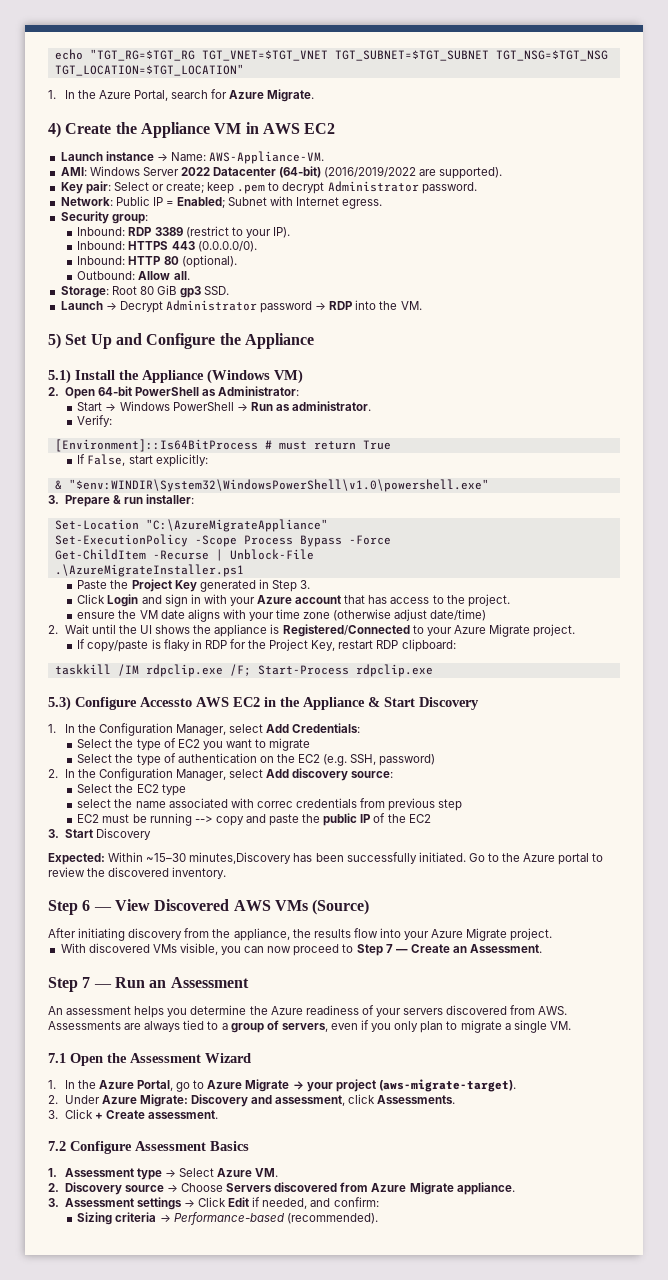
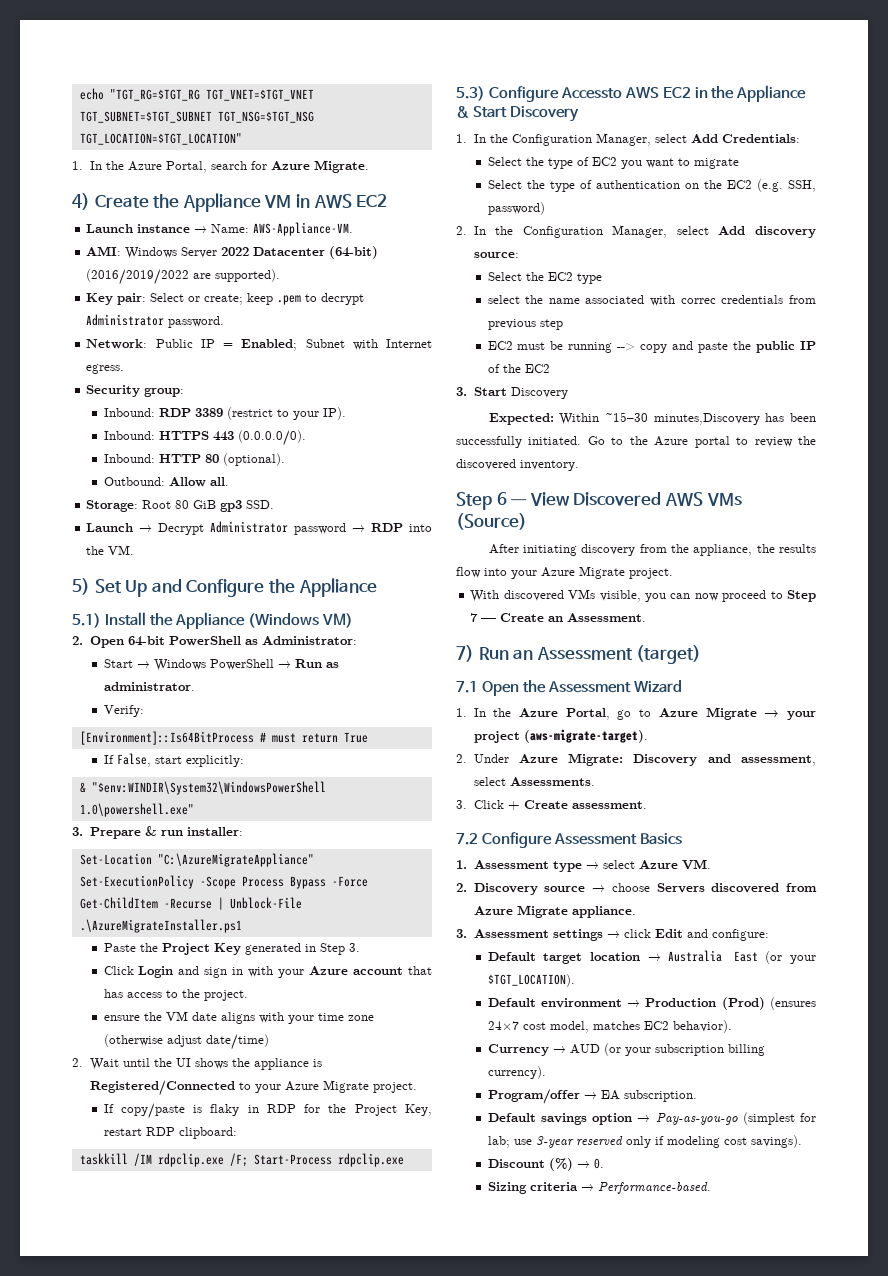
- & "$env:WINDIR\System32\WindowsPowerShell\v1.0\powershell.exe"
+ & "$env:WINDIR\System32\WindowsPowerShell 1.0\powershell.exe"
- Step 7 — Run an Assessment
- An assessment helps you determine the Azure readiness of your servers discovered from AWS. Assessments are always tied to a group of servers, even if you only plan to migrate a single VM.
+ 7) Run an Assessment (target)
- 2. Under Azure Migrate: Discovery and assessment, click Assessments.
+ 2. Under Azure Migrate: Discovery and assessment, select Assessments.
- 1. Assessment type → Select Azure VM.
+ 1. Assessment type → select Azure VM.
- 2. Discovery source → Choose Servers discovered from Azure Migrate appliance.
+ 2. Discovery source → choose Servers discovered from Azure Migrate appliance.
- 3. Assessment settings → Click Edit if needed, and confirm:
+ 3. Assessment settings → click Edit and configure:
+ Default target location → Australia East (or your $TGT_LOCATION).
+ Default environment → Production (Prod) (ensures 24×7 cost model, matches EC2 behavior).
+ Currency → AUD (or your subscription billing currency).
+ Program/offer → EA subscription.
+ Default savings option → Pay-as-you-go (simplest for lab; use 3-year reserved only if modeling cost savings).
+ Discount (%) → 0.
- Sizing criteria → Performance-based (recommended).
+ Sizing criteria → Performance-based.

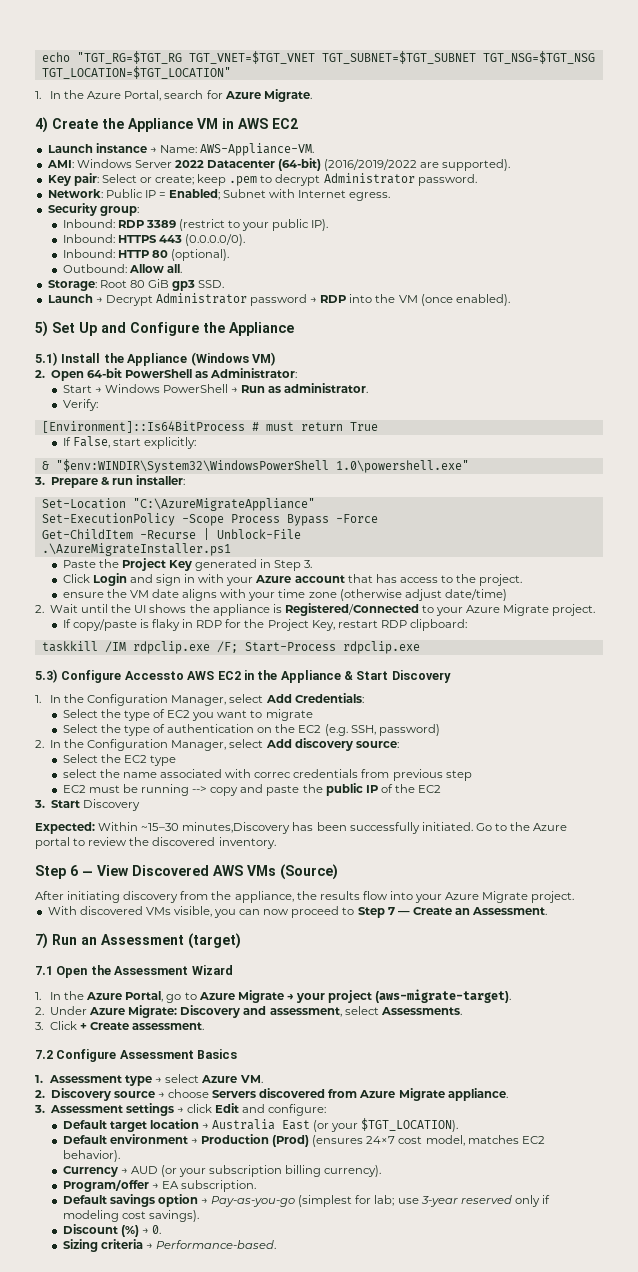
- Inbound: RDP 3389 (restrict to your IP).
+ Inbound: RDP 3389 (restrict to your public IP).
- Launch → Decrypt Administrator password → RDP into the VM.
+ Launch → Decrypt Administrator password → RDP into the VM (once enabled).

